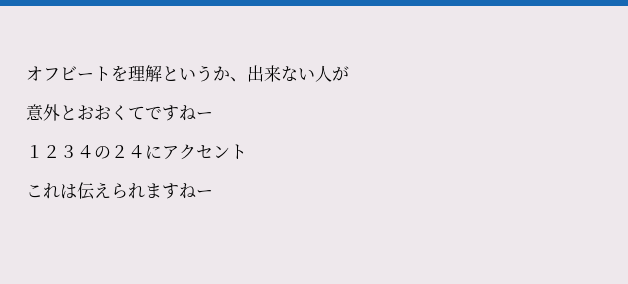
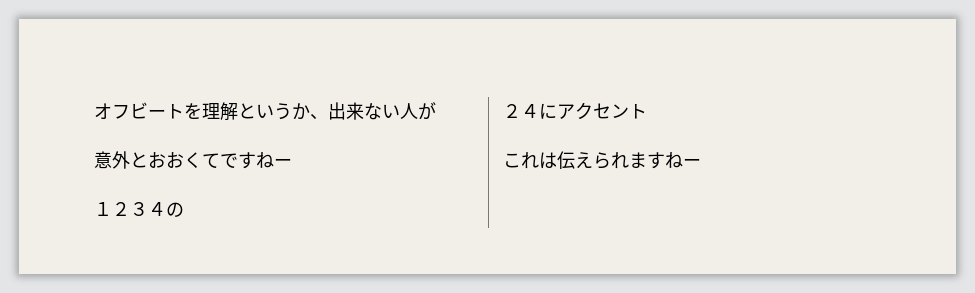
- １２３４の２４にアクセント
+ １２３４の
+ ２４にアクセント

